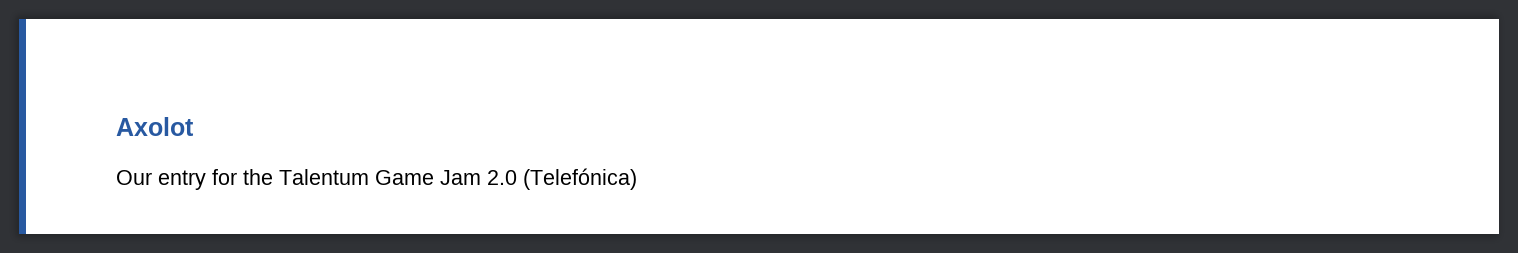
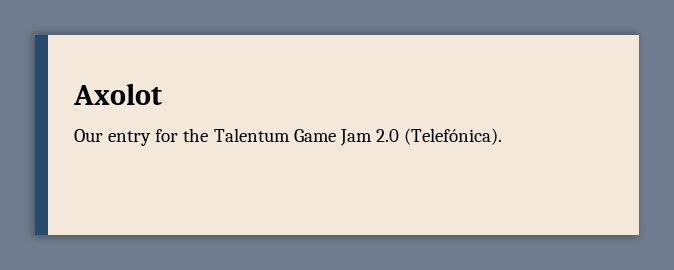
- Our entry for the Talentum Game Jam 2.0 (Telefónica)
+ Our entry for the Talentum Game Jam 2.0 (Telefónica).

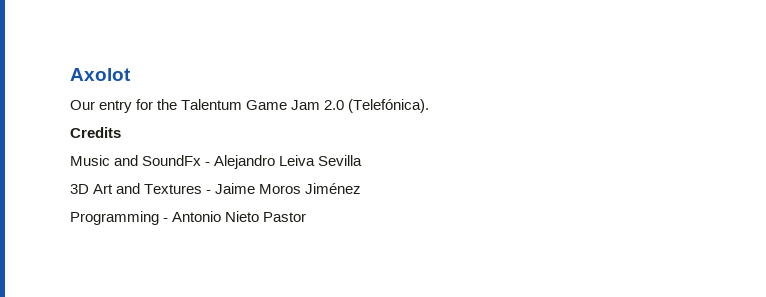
+ Credits
+ Music and SoundFx - Alejandro Leiva Sevilla
+ 3D Art and Textures - Jaime Moros Jiménez
+ Programming - Antonio Nieto Pastor

